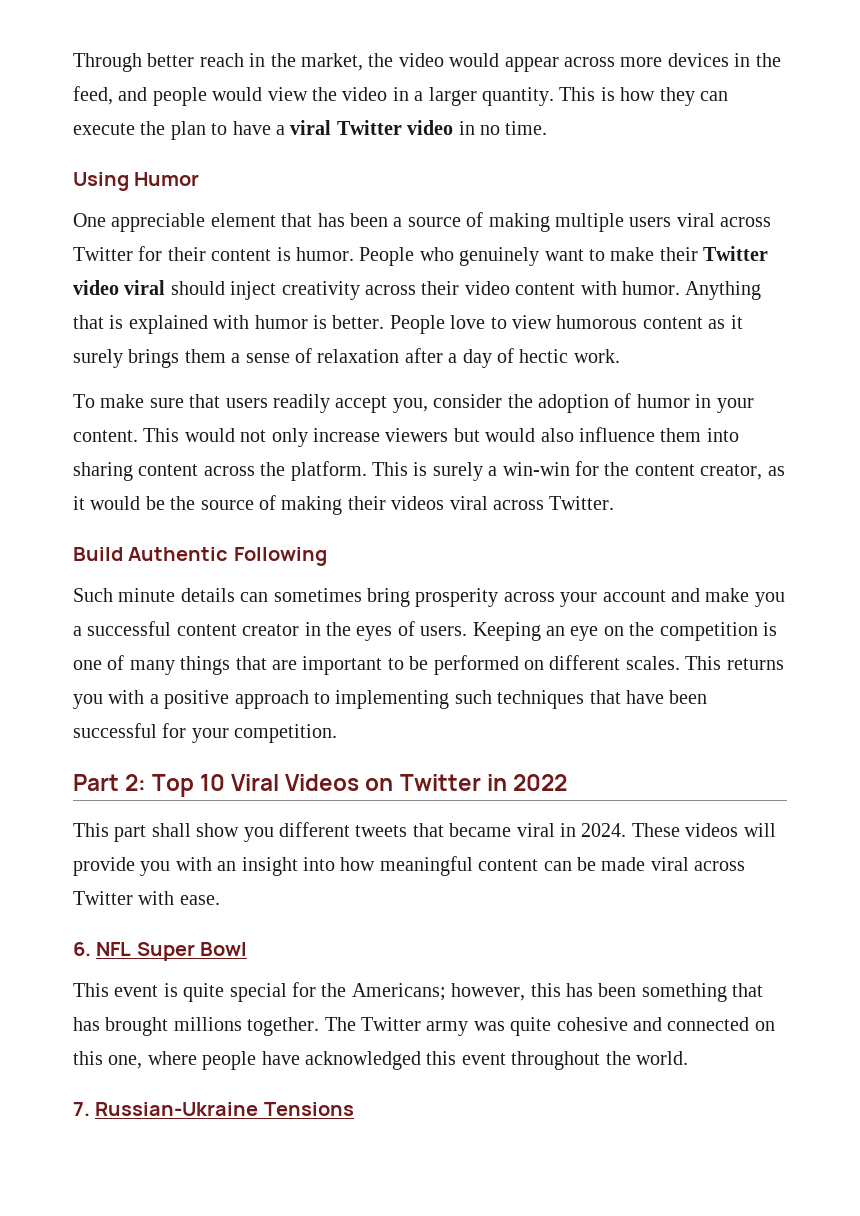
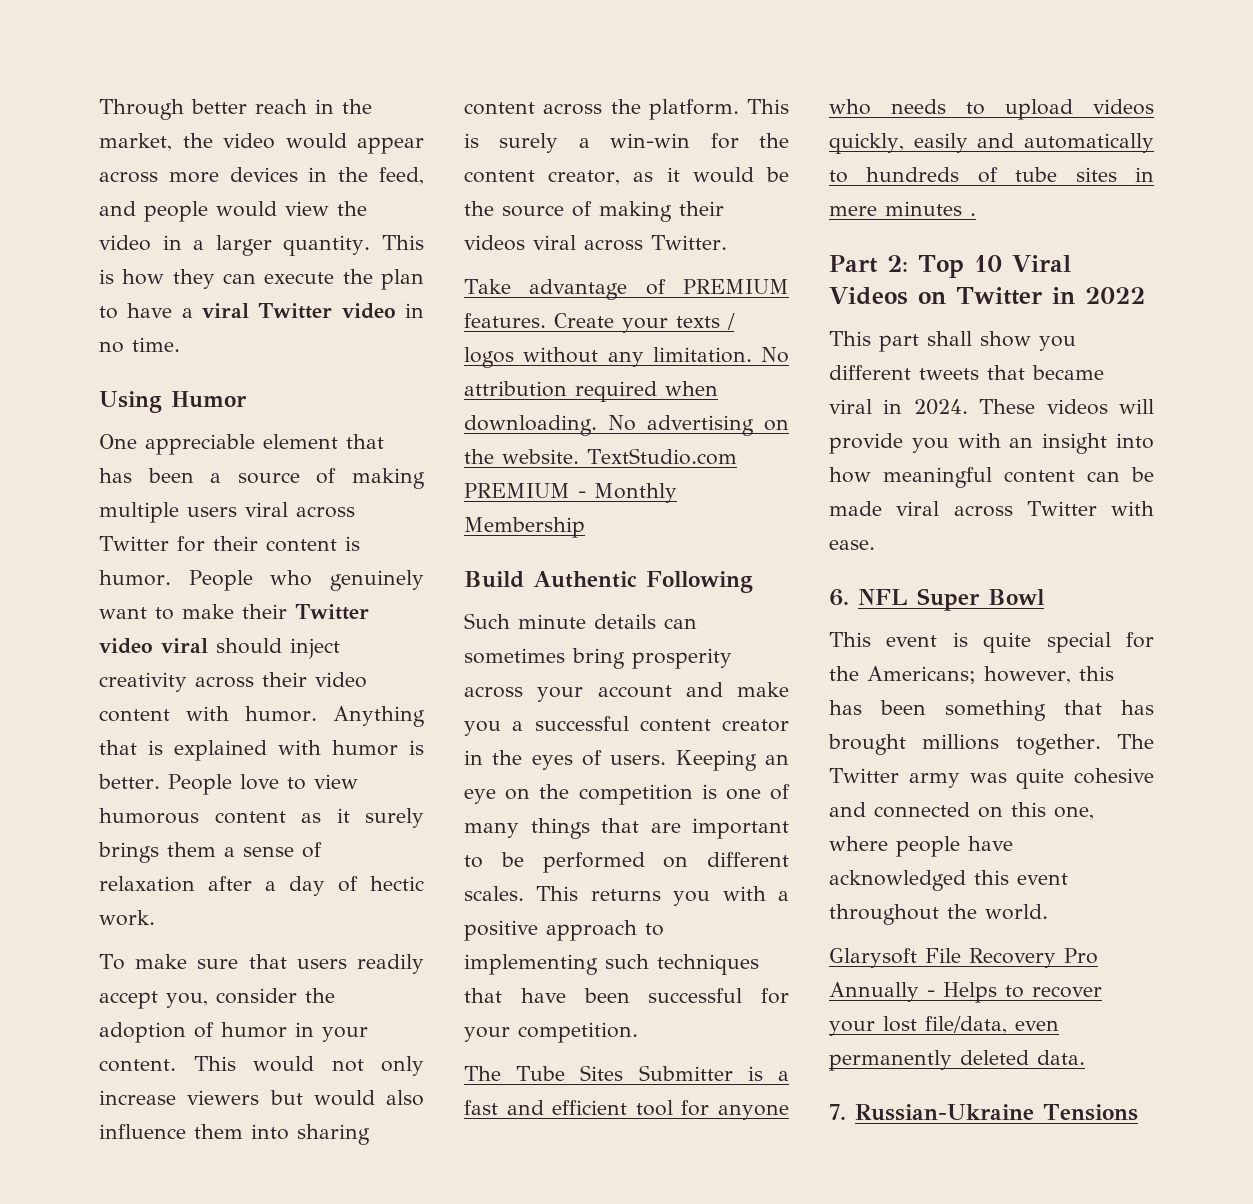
+ Take advantage of PREMIUM features. Create your texts / logos without any limitation. No attribution required when downloading. No advertising on the website. TextStudio.com PREMIUM - Monthly Membership
+ The Tube Sites Submitter is a fast and efficient tool for anyone who needs to upload videos quickly, easily and automatically to hundreds of tube sites in mere minutes .
+ Glarysoft File Recovery Pro Annually - Helps to recover your lost file/data, even permanently deleted data.

